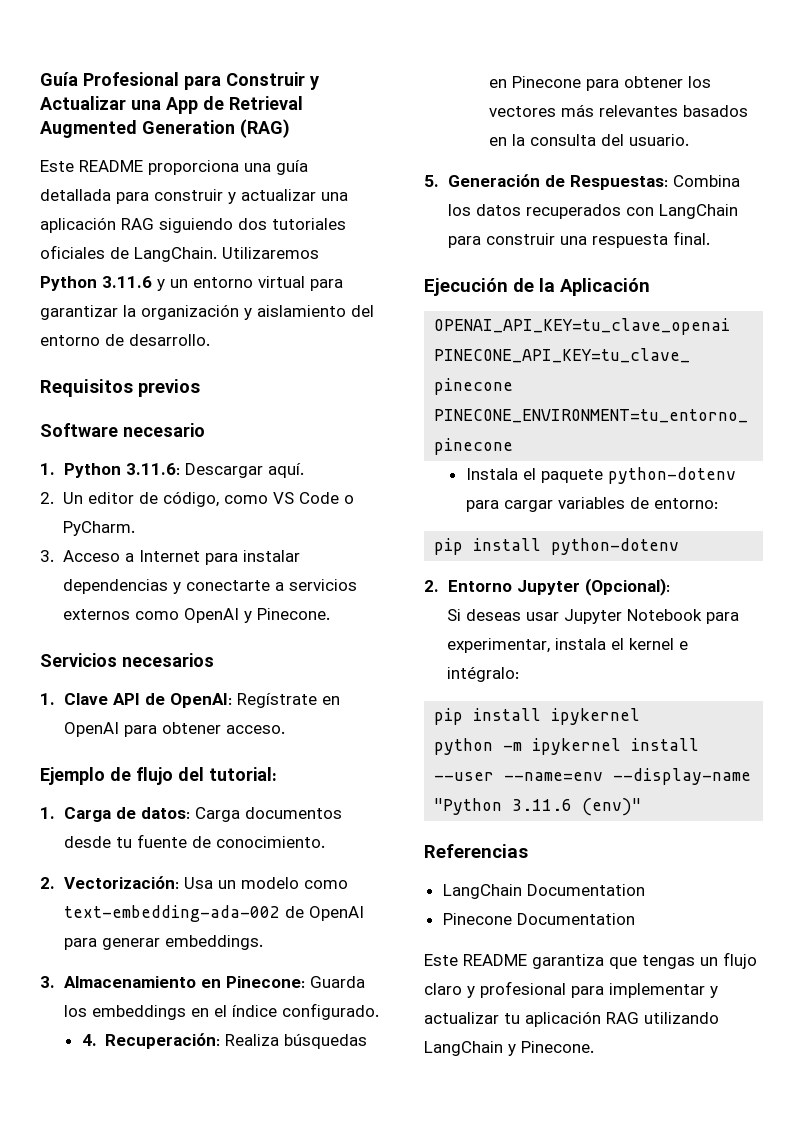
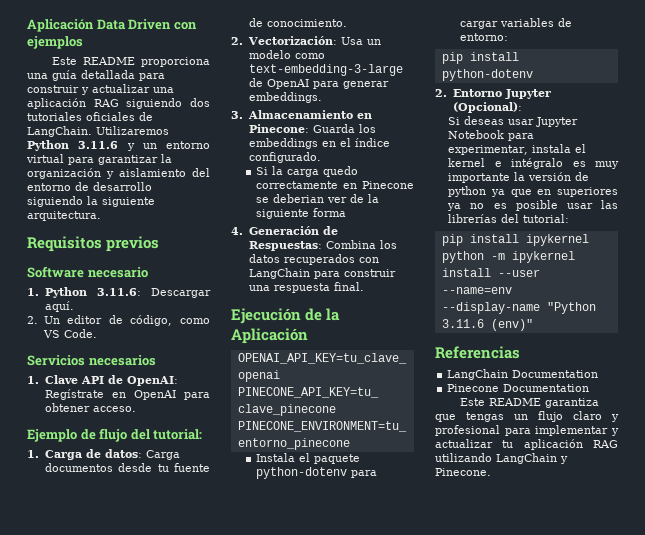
- Guía Profesional para Construir y Actualizar una App de Retrieval Augmented Generation (RAG)
+ Aplicación Data Driven con ejemplos
- Utilizaremos Python 3.11.6 y un entorno virtual para garantizar la organización y aislamiento del entorno de desarrollo.
+ Utilizaremos Python 3.11.6 y un entorno virtual para garantizar la organización y aislamiento del entorno de desarrollo siguiendo la siguiente arquitectura.
- 2. Un editor de código, como VS Code o PyCharm.
- 3. Acceso a Internet para instalar dependencias y conectarte a servicios externos como OpenAI y Pinecone.
+ 2. Un editor de código, como VS Code.
- 2. Vectorización: Usa un modelo como text-embedding-ada-002 de OpenAI para generar embeddings.
+ 2. Vectorización: Usa un modelo como text-embedding-3-large de OpenAI para generar embeddings.
- 4. Recuperación: Realiza búsquedas en Pinecone para obtener los vectores más relevantes basados en la consulta del usuario.
- 5. Generación de Respuestas: Combina los datos recuperados con LangChain para construir una respuesta final.
+ Si la carga quedo correctamente en Pinecone se deberian ver de la siguiente forma
+ 4. Generación de Respuestas: Combina los datos recuperados con LangChain para construir una respuesta final.
- Si deseas usar Jupyter Notebook para experimentar, instala el kernel e intégralo:
+ Si deseas usar Jupyter Notebook para experimentar, instala el kernel e intégralo es muy importante la versión de python ya que en superiores ya no es posible usar las librerías del tutorial:

